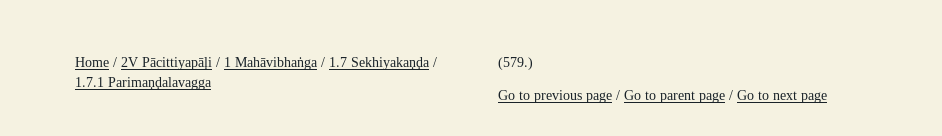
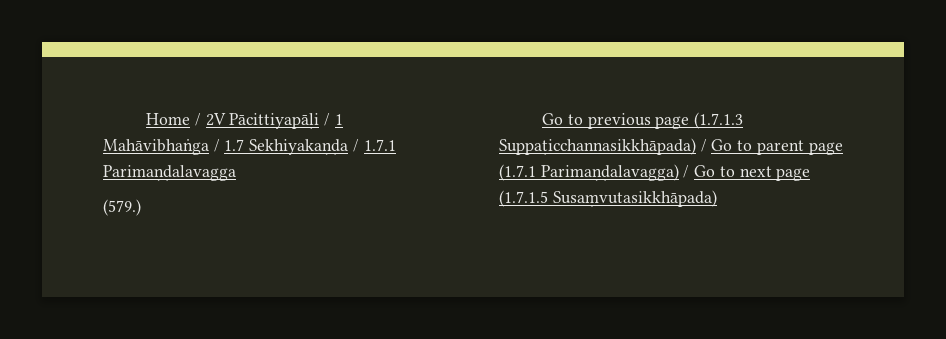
- Go to previous page / Go to parent page / Go to next page
+ Go to previous page (1.7.1.3 Suppaṭicchannasikkhāpada) / Go to parent page (1.7.1 Parimaṇḍalavagga) / Go to next page (1.7.1.5 Susaṃvutasikkhāpada)

